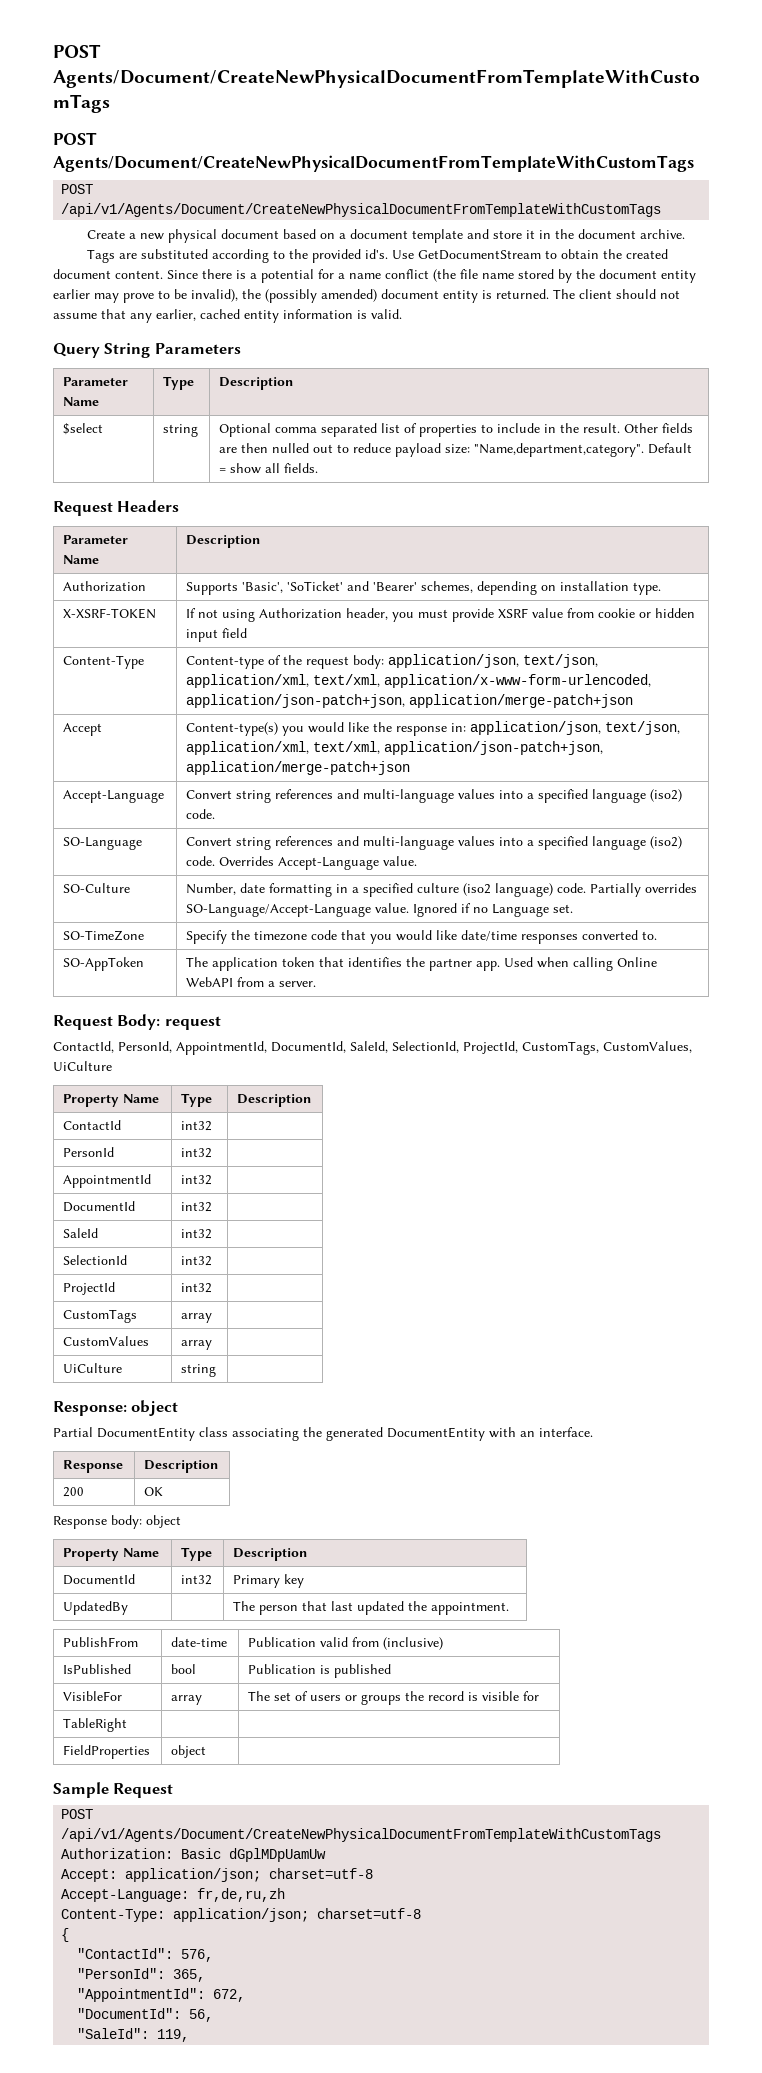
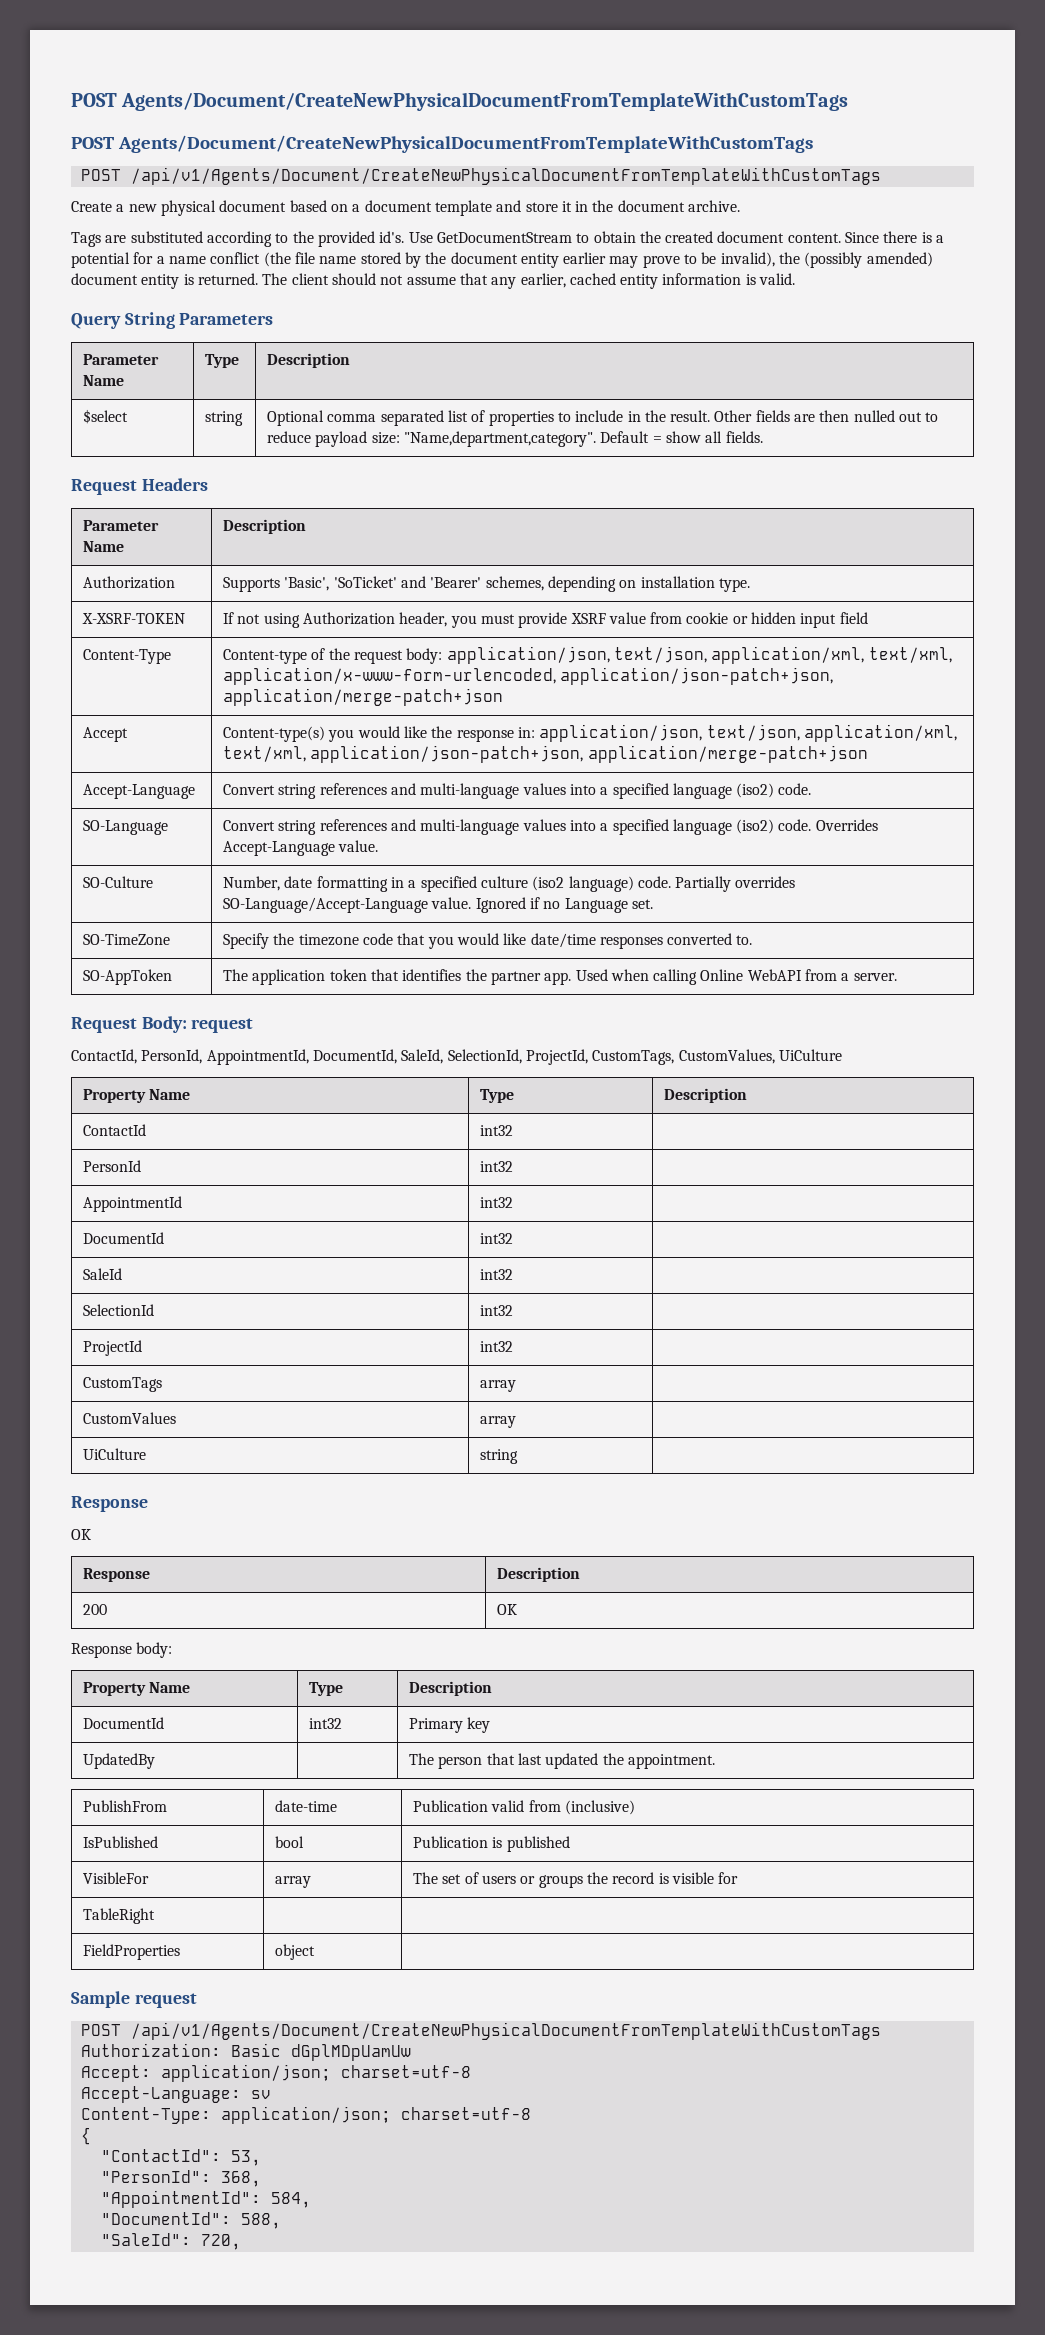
  UiCulture | string |
- Response: object
- Partial DocumentEntity class associating the generated DocumentEntity with an interface.
+ Response
+ OK
- Response body: object
+ Response body:
- Sample Request
+ Sample request
- Accept-Language: fr,de,ru,zh
+ Accept-Language: sv
- "ContactId": 576,
+ "ContactId": 53,
- "PersonId": 365,
+ "PersonId": 368,
- "AppointmentId": 672,
+ "AppointmentId": 584,
- "DocumentId": 56,
+ "DocumentId": 588,
- "SaleId": 119,
+ "SaleId": 720,

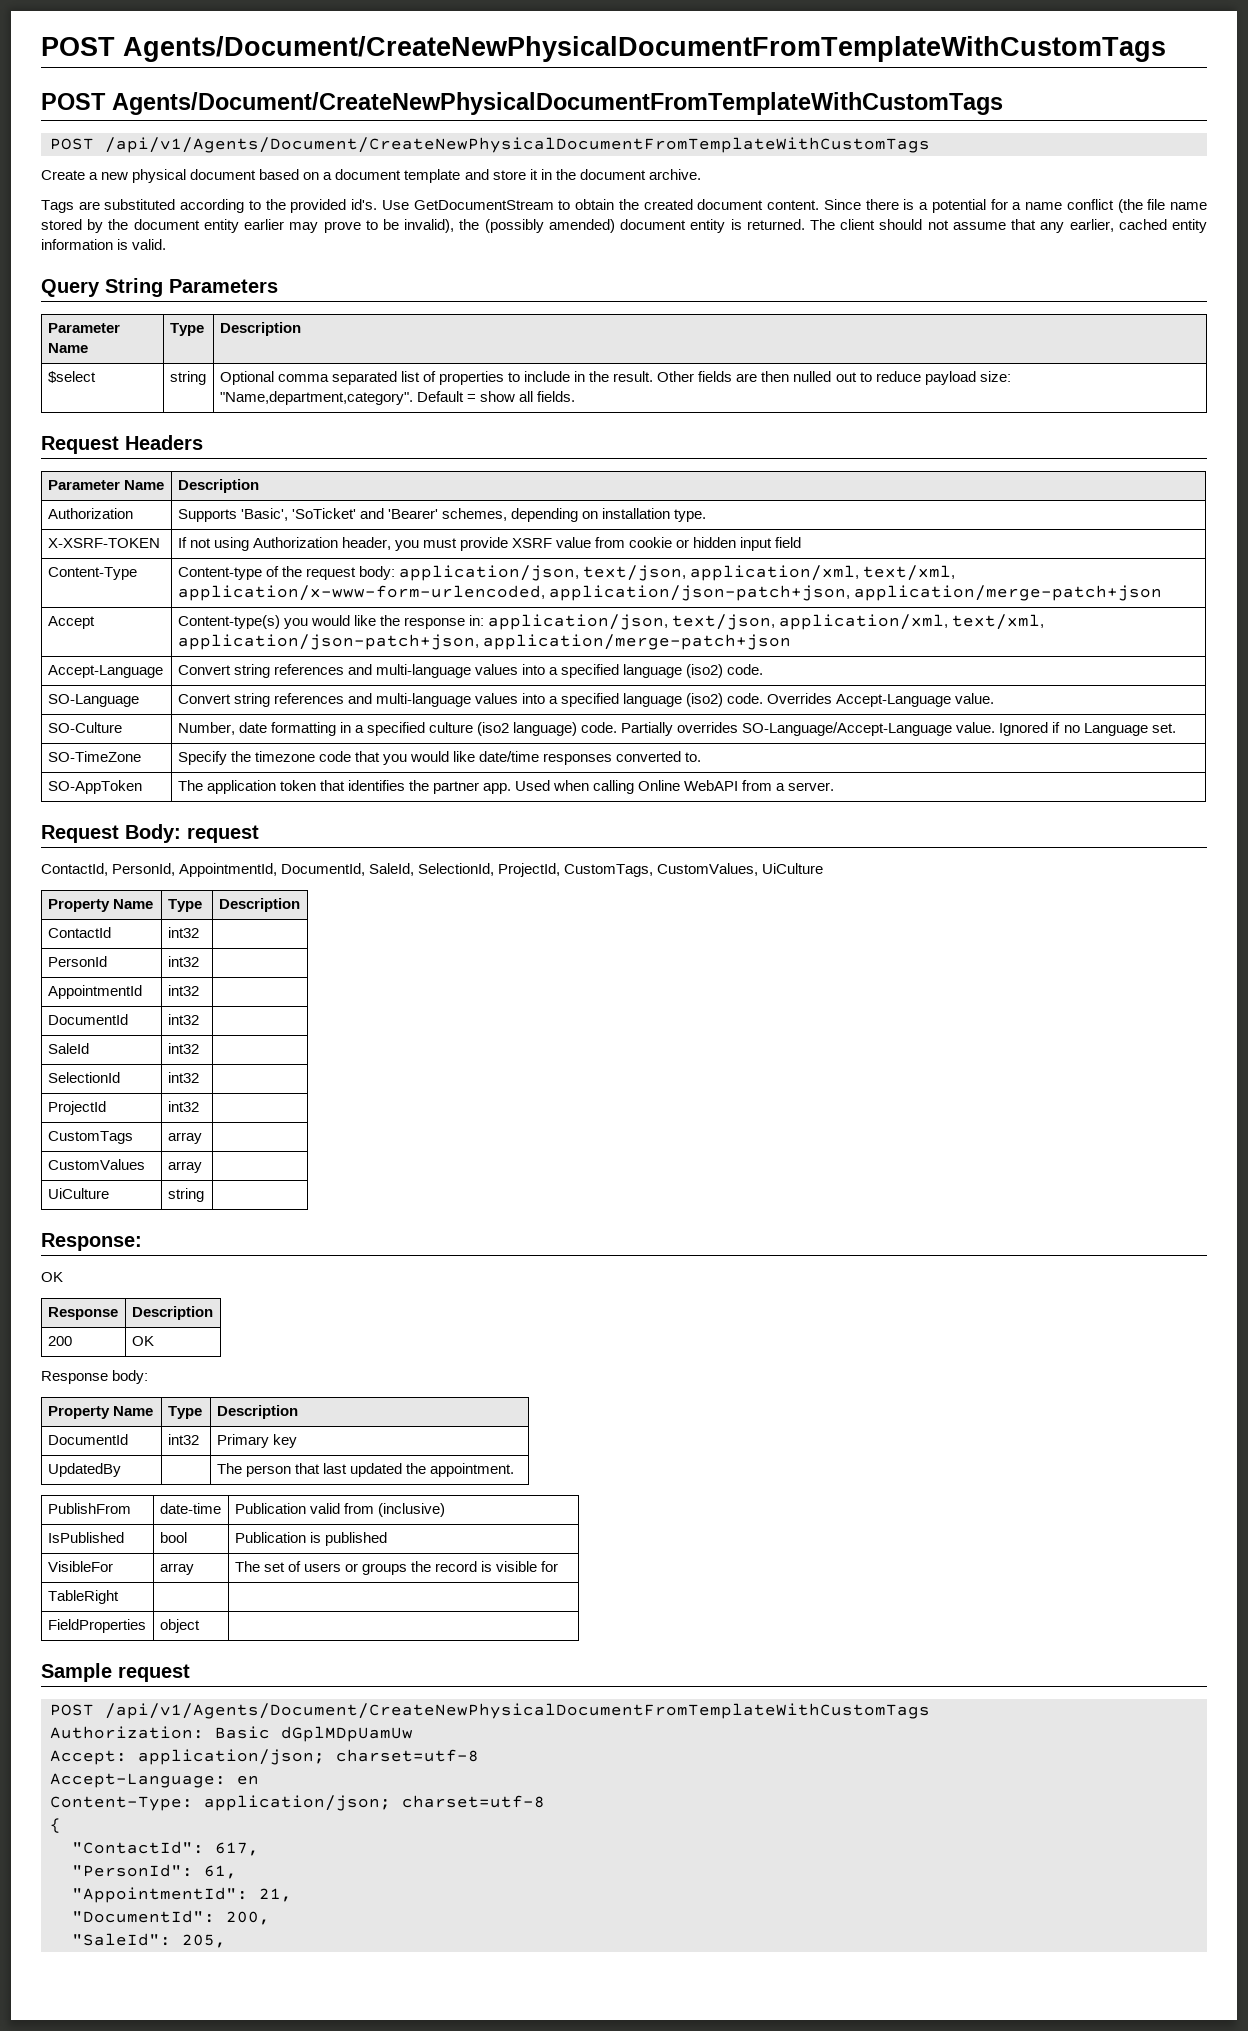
  UiCulture | string |
- Response
+ Response:
- Accept-Language: sv
+ Accept-Language: en
- "ContactId": 53,
+ "ContactId": 617,
- "PersonId": 368,
+ "PersonId": 61,
- "AppointmentId": 584,
+ "AppointmentId": 21,
- "DocumentId": 588,
+ "DocumentId": 200,
- "SaleId": 720,
+ "SaleId": 205,

